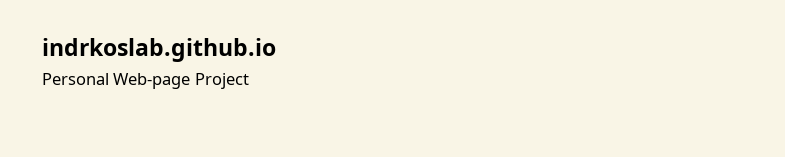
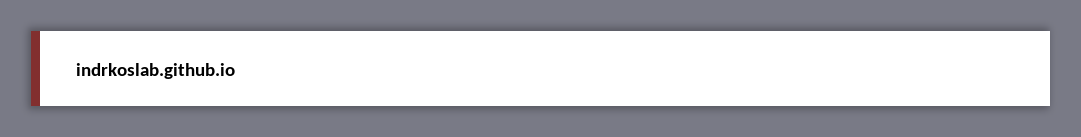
- Personal Web-page Project

